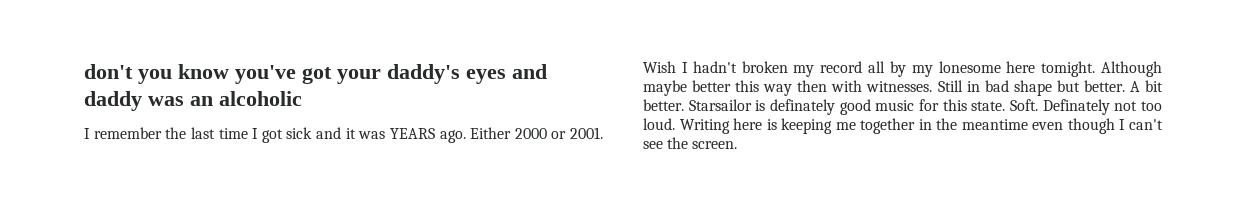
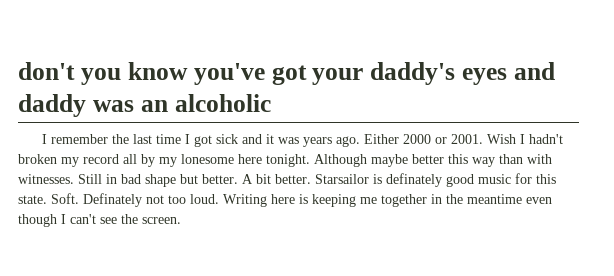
- I remember the last time I got sick and it was YEARS ago.
+ I remember the last time I got sick and it was years ago.
- Wish I hadn't broken my record all by my lonesome here tomight.
+ Wish I hadn't broken my record all by my lonesome here tonight.
- Although maybe better this way then with witnesses.
+ Although maybe better this way than with witnesses.

